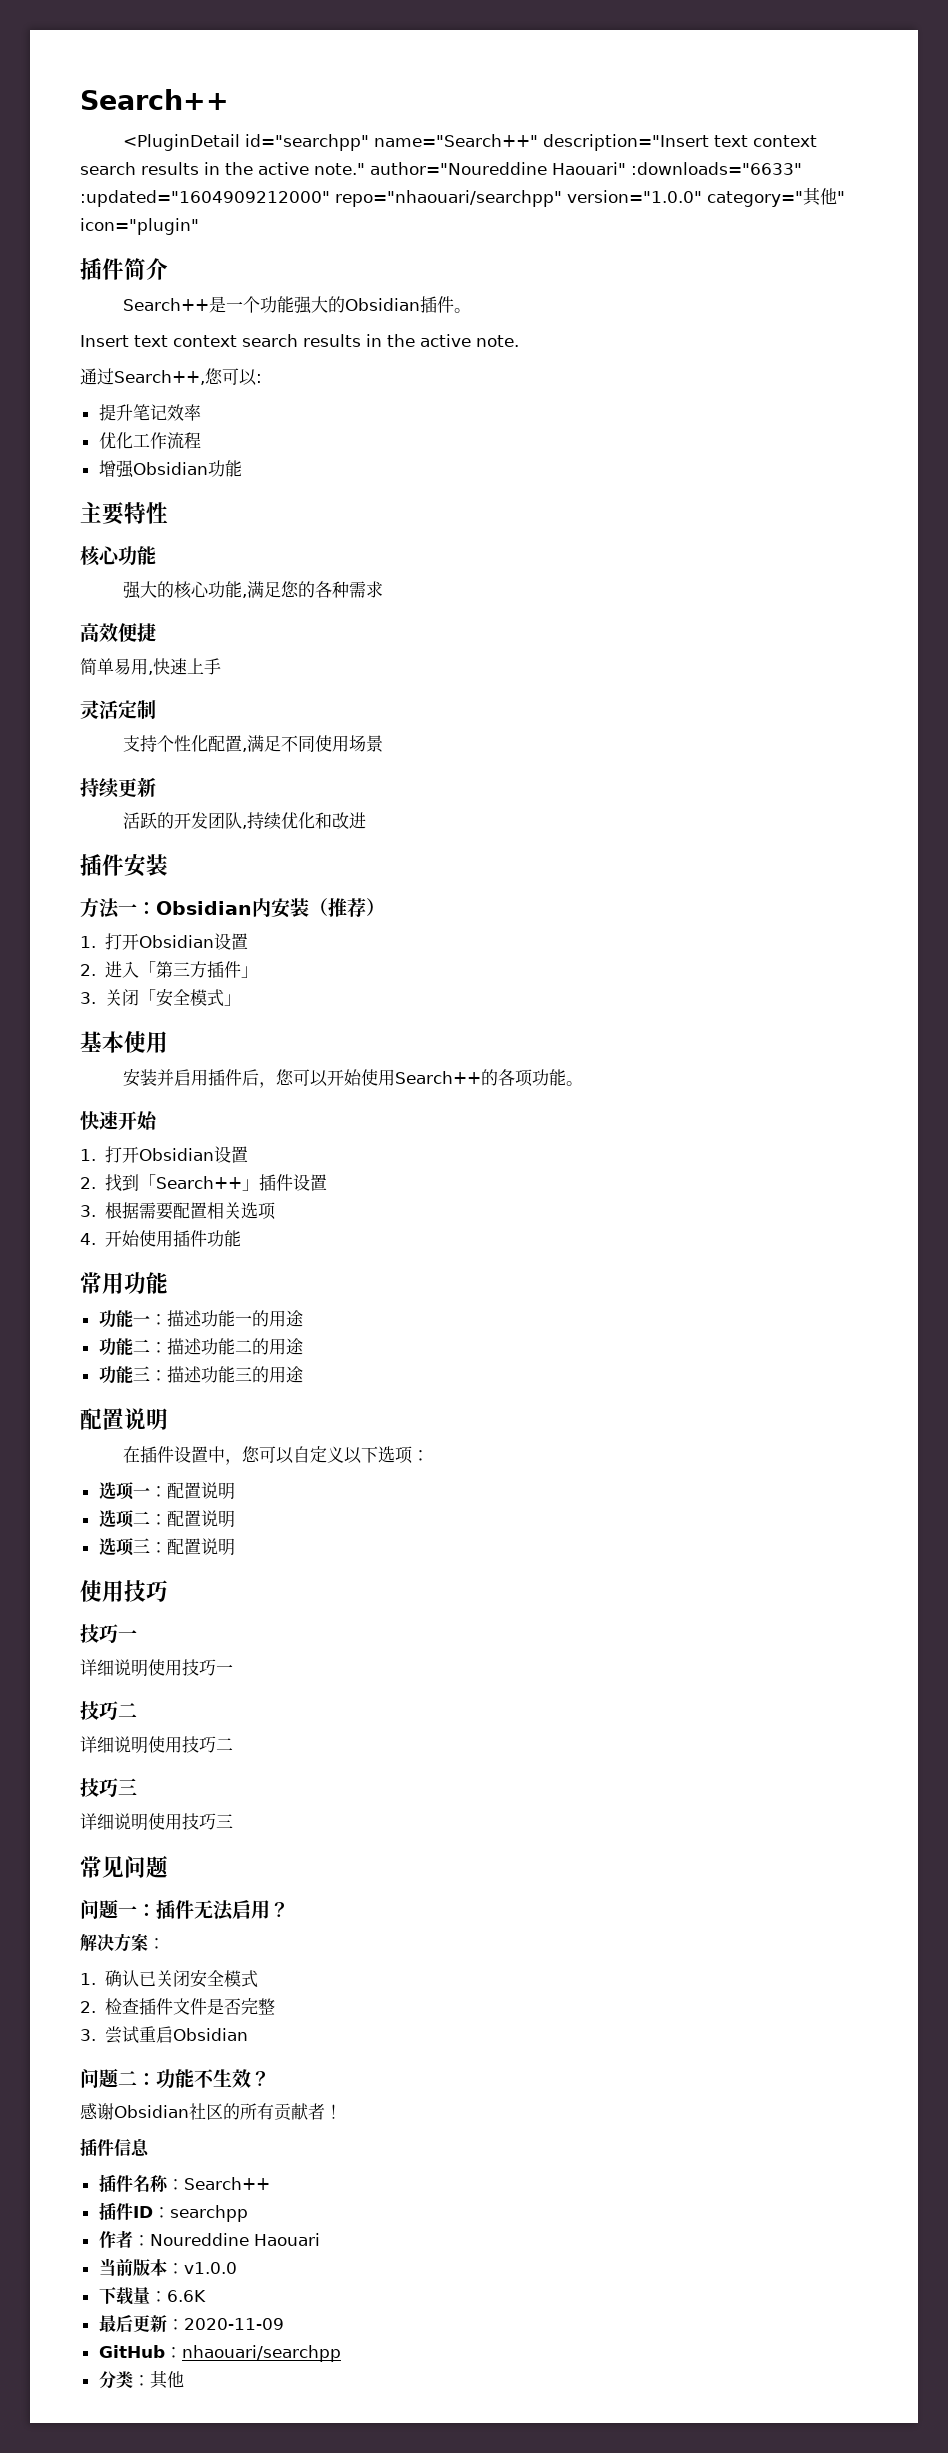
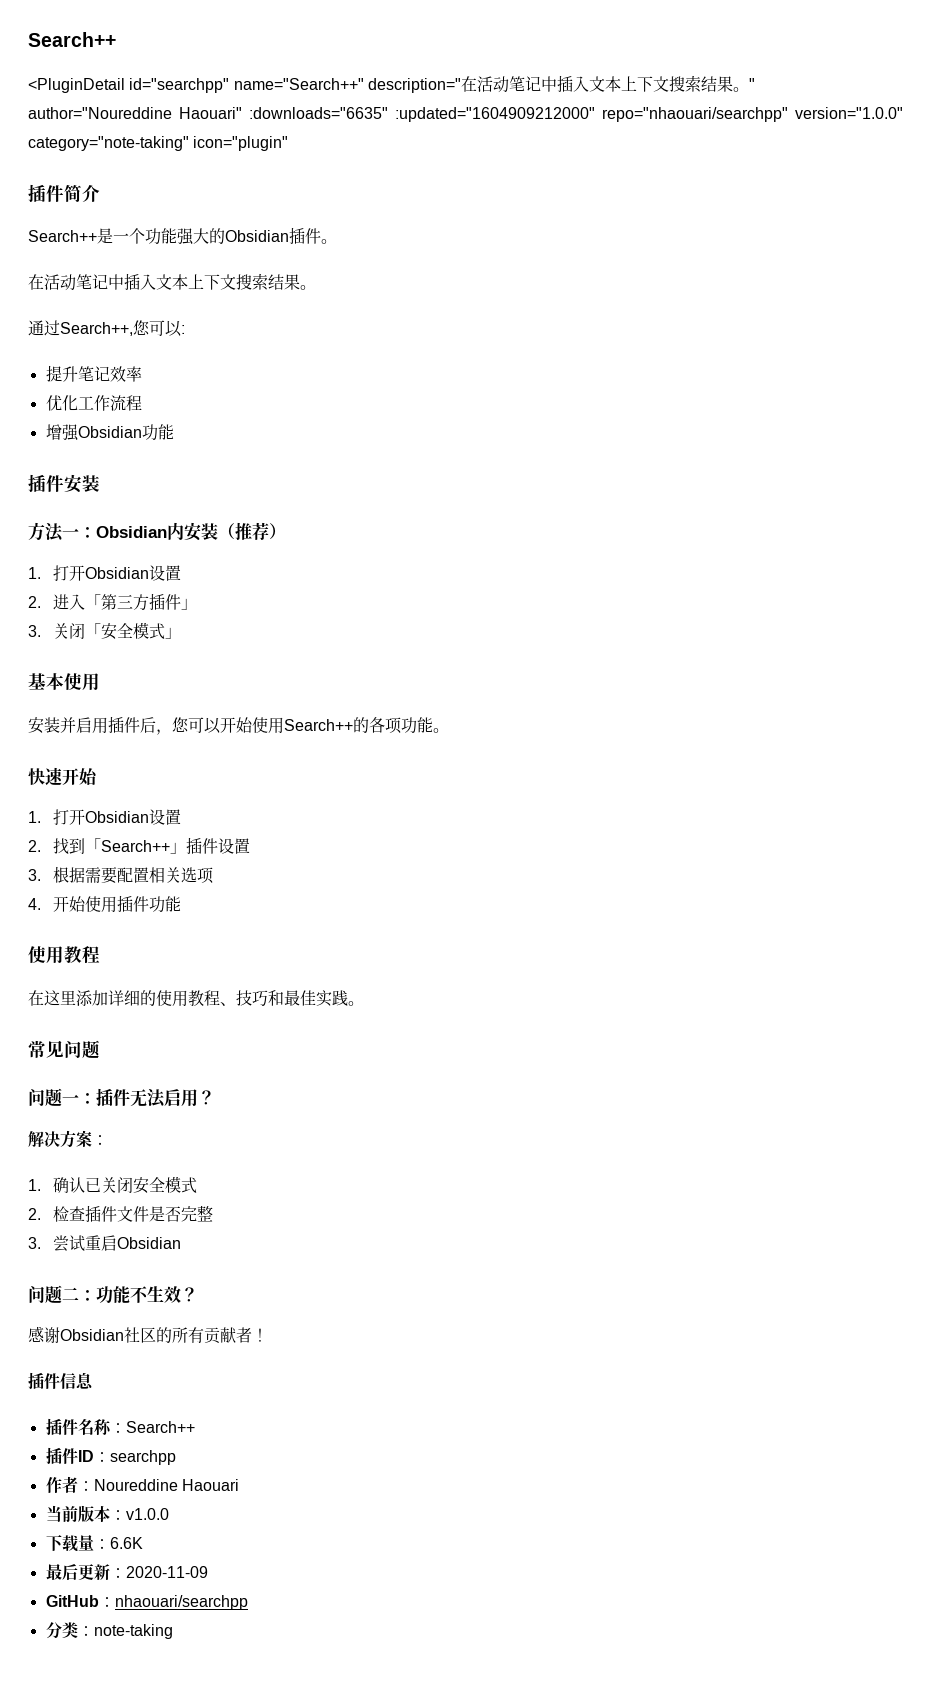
- <PluginDetail id="searchpp" name="Search++" description="Insert text context search results in the active note." author="Noureddine Haouari" :downloads="6633" :updated="1604909212000" repo="nhaouari/searchpp" version="1.0.0" category="其他" icon="plugin"
+ <PluginDetail id="searchpp" name="Search++" description="在活动笔记中插入文本上下文搜索结果。" author="Noureddine Haouari" :downloads="6635" :updated="1604909212000" repo="nhaouari/searchpp" version="1.0.0" category="note-taking" icon="plugin"
  Search++是一个功能强大的Obsidian插件。
- Insert text context search results in the active note.
+ 在活动笔记中插入文本上下文搜索结果。
- 主要特性
- 核心功能
- 强大的核心功能,满足您的各种需求
- 高效便捷
- 简单易用,快速上手
- 灵活定制
- 支持个性化配置,满足不同使用场景
- 持续更新
- 活跃的开发团队,持续优化和改进
  4.开始使用插件功能
- 常用功能
- 功能一：描述功能一的用途
- 功能二：描述功能二的用途
- 功能三：描述功能三的用途
- 配置说明
- 在插件设置中，您可以自定义以下选项：
- 选项一：配置说明
- 选项二：配置说明
- 选项三：配置说明
- 使用技巧
- 技巧一
- 详细说明使用技巧一
- 技巧二
- 详细说明使用技巧二
- 技巧三
- 详细说明使用技巧三
+ 使用教程
+ 在这里添加详细的使用教程、技巧和最佳实践。
- 分类：其他
+ 分类：note-taking

